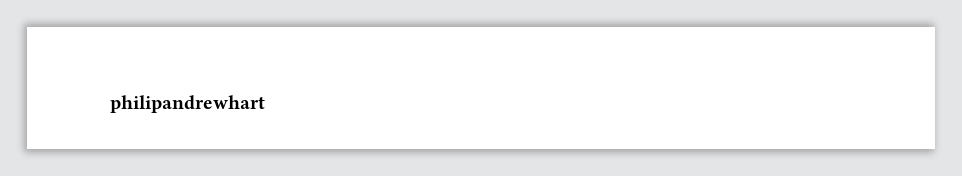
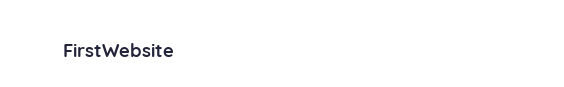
- philipandrewhart
+ FirstWebsite

